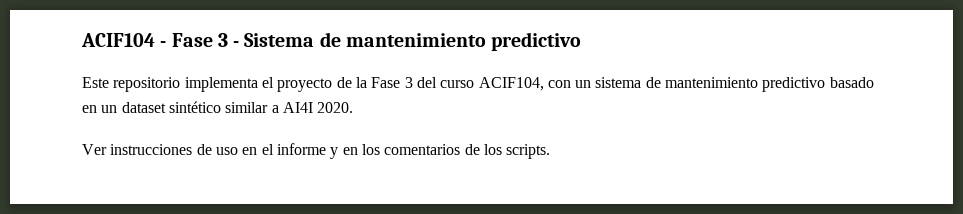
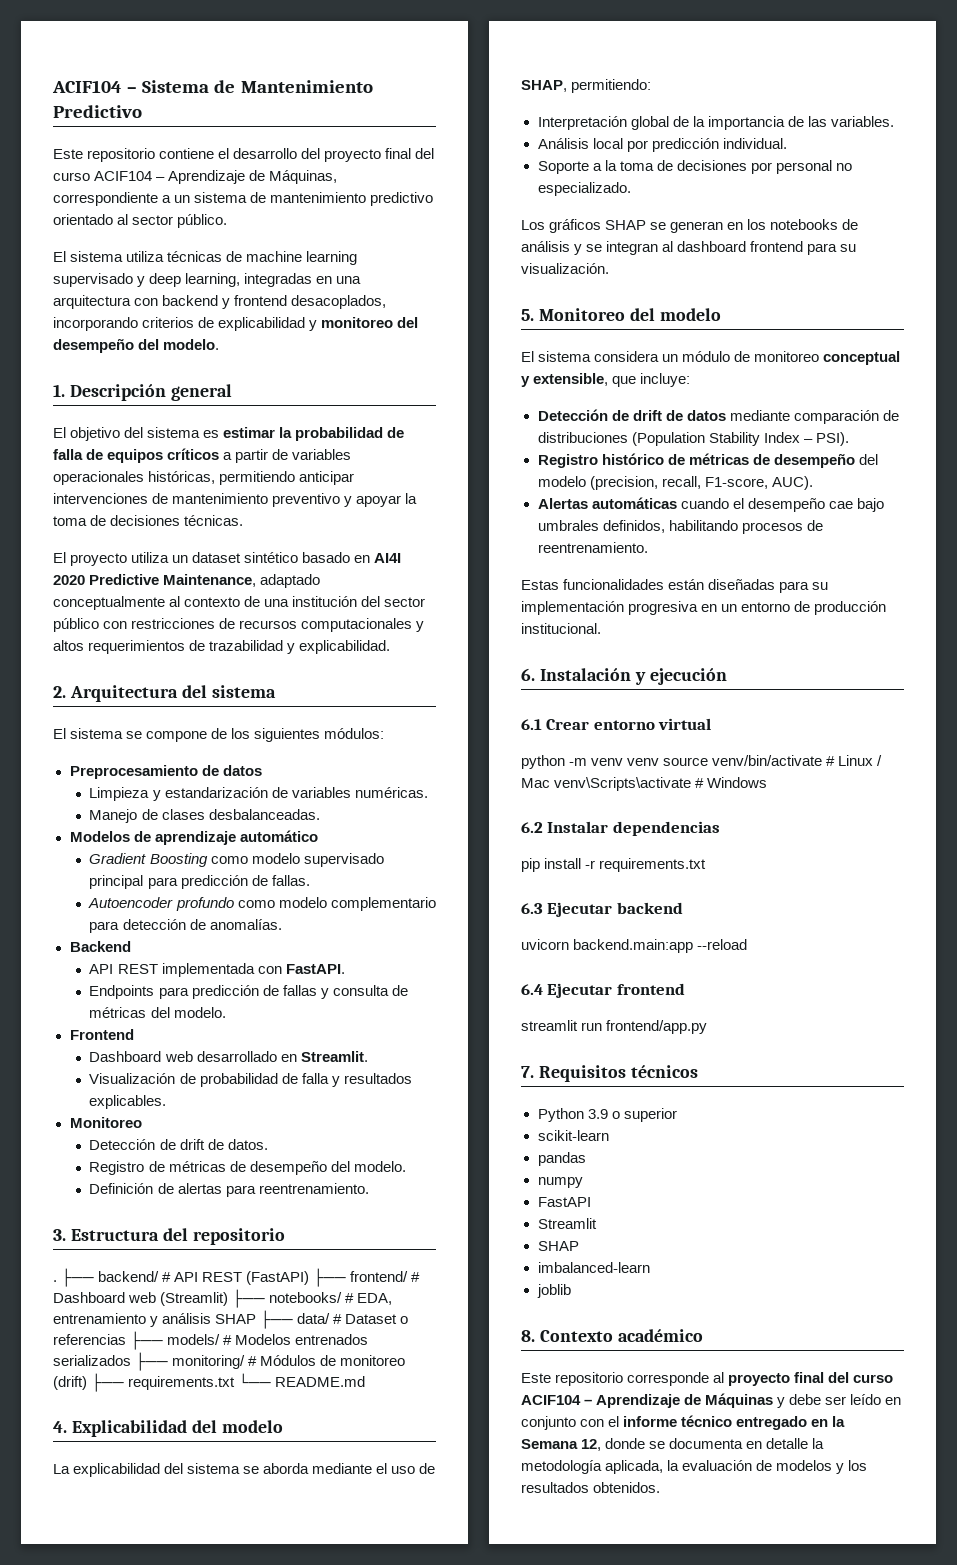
- ACIF104 - Fase 3 - Sistema de mantenimiento predictivo
- Este repositorio implementa el proyecto de la Fase 3 del curso ACIF104, con un sistema de mantenimiento predictivo basado en un dataset sintético similar a AI4I 2020.
- Ver instrucciones de uso en el informe y en los comentarios de los scripts.
+ ACIF104 – Sistema de Mantenimiento Predictivo
+ Este repositorio contiene el desarrollo del proyecto final del curso ACIF104 – Aprendizaje de Máquinas, correspondiente a un sistema de mantenimiento predictivo orientado al sector público.
+ El sistema utiliza técnicas de machine learning supervisado y deep learning, integradas en una arquitectura con backend y frontend desacoplados, incorporando criterios de explicabilidad y monitoreo del desempeño del modelo.
+ 1. Descripción general
+ El objetivo del sistema es estimar la probabilidad de falla de equipos críticos a partir de variables operacionales históricas, permitiendo anticipar intervenciones de mantenimiento preventivo y apoyar la toma de decisiones técnicas.
+ El proyecto utiliza un dataset sintético basado en AI4I 2020 Predictive Maintenance, adaptado conceptualmente al contexto de una institución del sector público con restricciones de recursos computacionales y altos requerimientos de trazabilidad y explicabilidad.
+ 2. Arquitectura del sistema
+ El sistema se compone de los siguientes módulos:
+ Preprocesamiento de datos
+ Limpieza y estandarización de variables numéricas.
+ Manejo de clases desbalanceadas.
+ Modelos de aprendizaje automático
+ Gradient Boosting como modelo supervisado principal para predicción de fallas.
+ Autoencoder profundo como modelo complementario para detección de anomalías.
+ Backend
+ API REST implementada con FastAPI.
+ Endpoints para predicción de fallas y consulta de métricas del modelo.
+ Frontend
+ Dashboard web desarrollado en Streamlit.
+ Visualización de probabilidad de falla y resultados explicables.
+ Monitoreo
+ Detección de drift de datos.
+ Registro de métricas de desempeño del modelo.
+ Definición de alertas para reentrenamiento.
+ 3. Estructura del repositorio
+ . ├── backend/ # API REST (FastAPI) ├── frontend/ # Dashboard web (Streamlit) ├── notebooks/ # EDA, entrenamiento y análisis SHAP ├── data/ # Dataset o referencias ├── models/ # Modelos entrenados serializados ├── monitoring/ # Módulos de monitoreo (drift) ├── requirements.txt └── README.md
+ 4. Explicabilidad del modelo
+ La explicabilidad del sistema se aborda mediante el uso de SHAP, permitiendo:
+ Interpretación global de la importancia de las variables.
+ Análisis local por predicción individual.
+ Soporte a la toma de decisiones por personal no especializado.
+ Los gráficos SHAP se generan en los notebooks de análisis y se integran al dashboard frontend para su visualización.
+ 5. Monitoreo del modelo
+ El sistema considera un módulo de monitoreo conceptual y extensible, que incluye:
+ Detección de drift de datos mediante comparación de distribuciones (Population Stability Index – PSI).
+ Registro histórico de métricas de desempeño del modelo (precision, recall, F1-score, AUC).
+ Alertas automáticas cuando el desempeño cae bajo umbrales definidos, habilitando procesos de reentrenamiento.
+ Estas funcionalidades están diseñadas para su implementación progresiva en un entorno de producción institucional.
+ 6. Instalación y ejecución
+ 6.1 Crear entorno virtual
+ python -m venv venv source venv/bin/activate # Linux / Mac venv\Scripts\activate # Windows
+ 6.2 Instalar dependencias
+ pip install -r requirements.txt
+ 6.3 Ejecutar backend
+ uvicorn backend.main:app --reload
+ 6.4 Ejecutar frontend
+ streamlit run frontend/app.py
+ 7. Requisitos técnicos
+ Python 3.9 o superior
+ scikit-learn
+ pandas
+ numpy
+ FastAPI
+ Streamlit
+ SHAP
+ imbalanced-learn
+ joblib
+ 8. Contexto académico
+ Este repositorio corresponde al proyecto final del curso ACIF104 – Aprendizaje de Máquinas y debe ser leído en conjunto con el informe técnico entregado en la Semana 12, donde se documenta en detalle la metodología aplicada, la evaluación de modelos y los resultados obtenidos.

